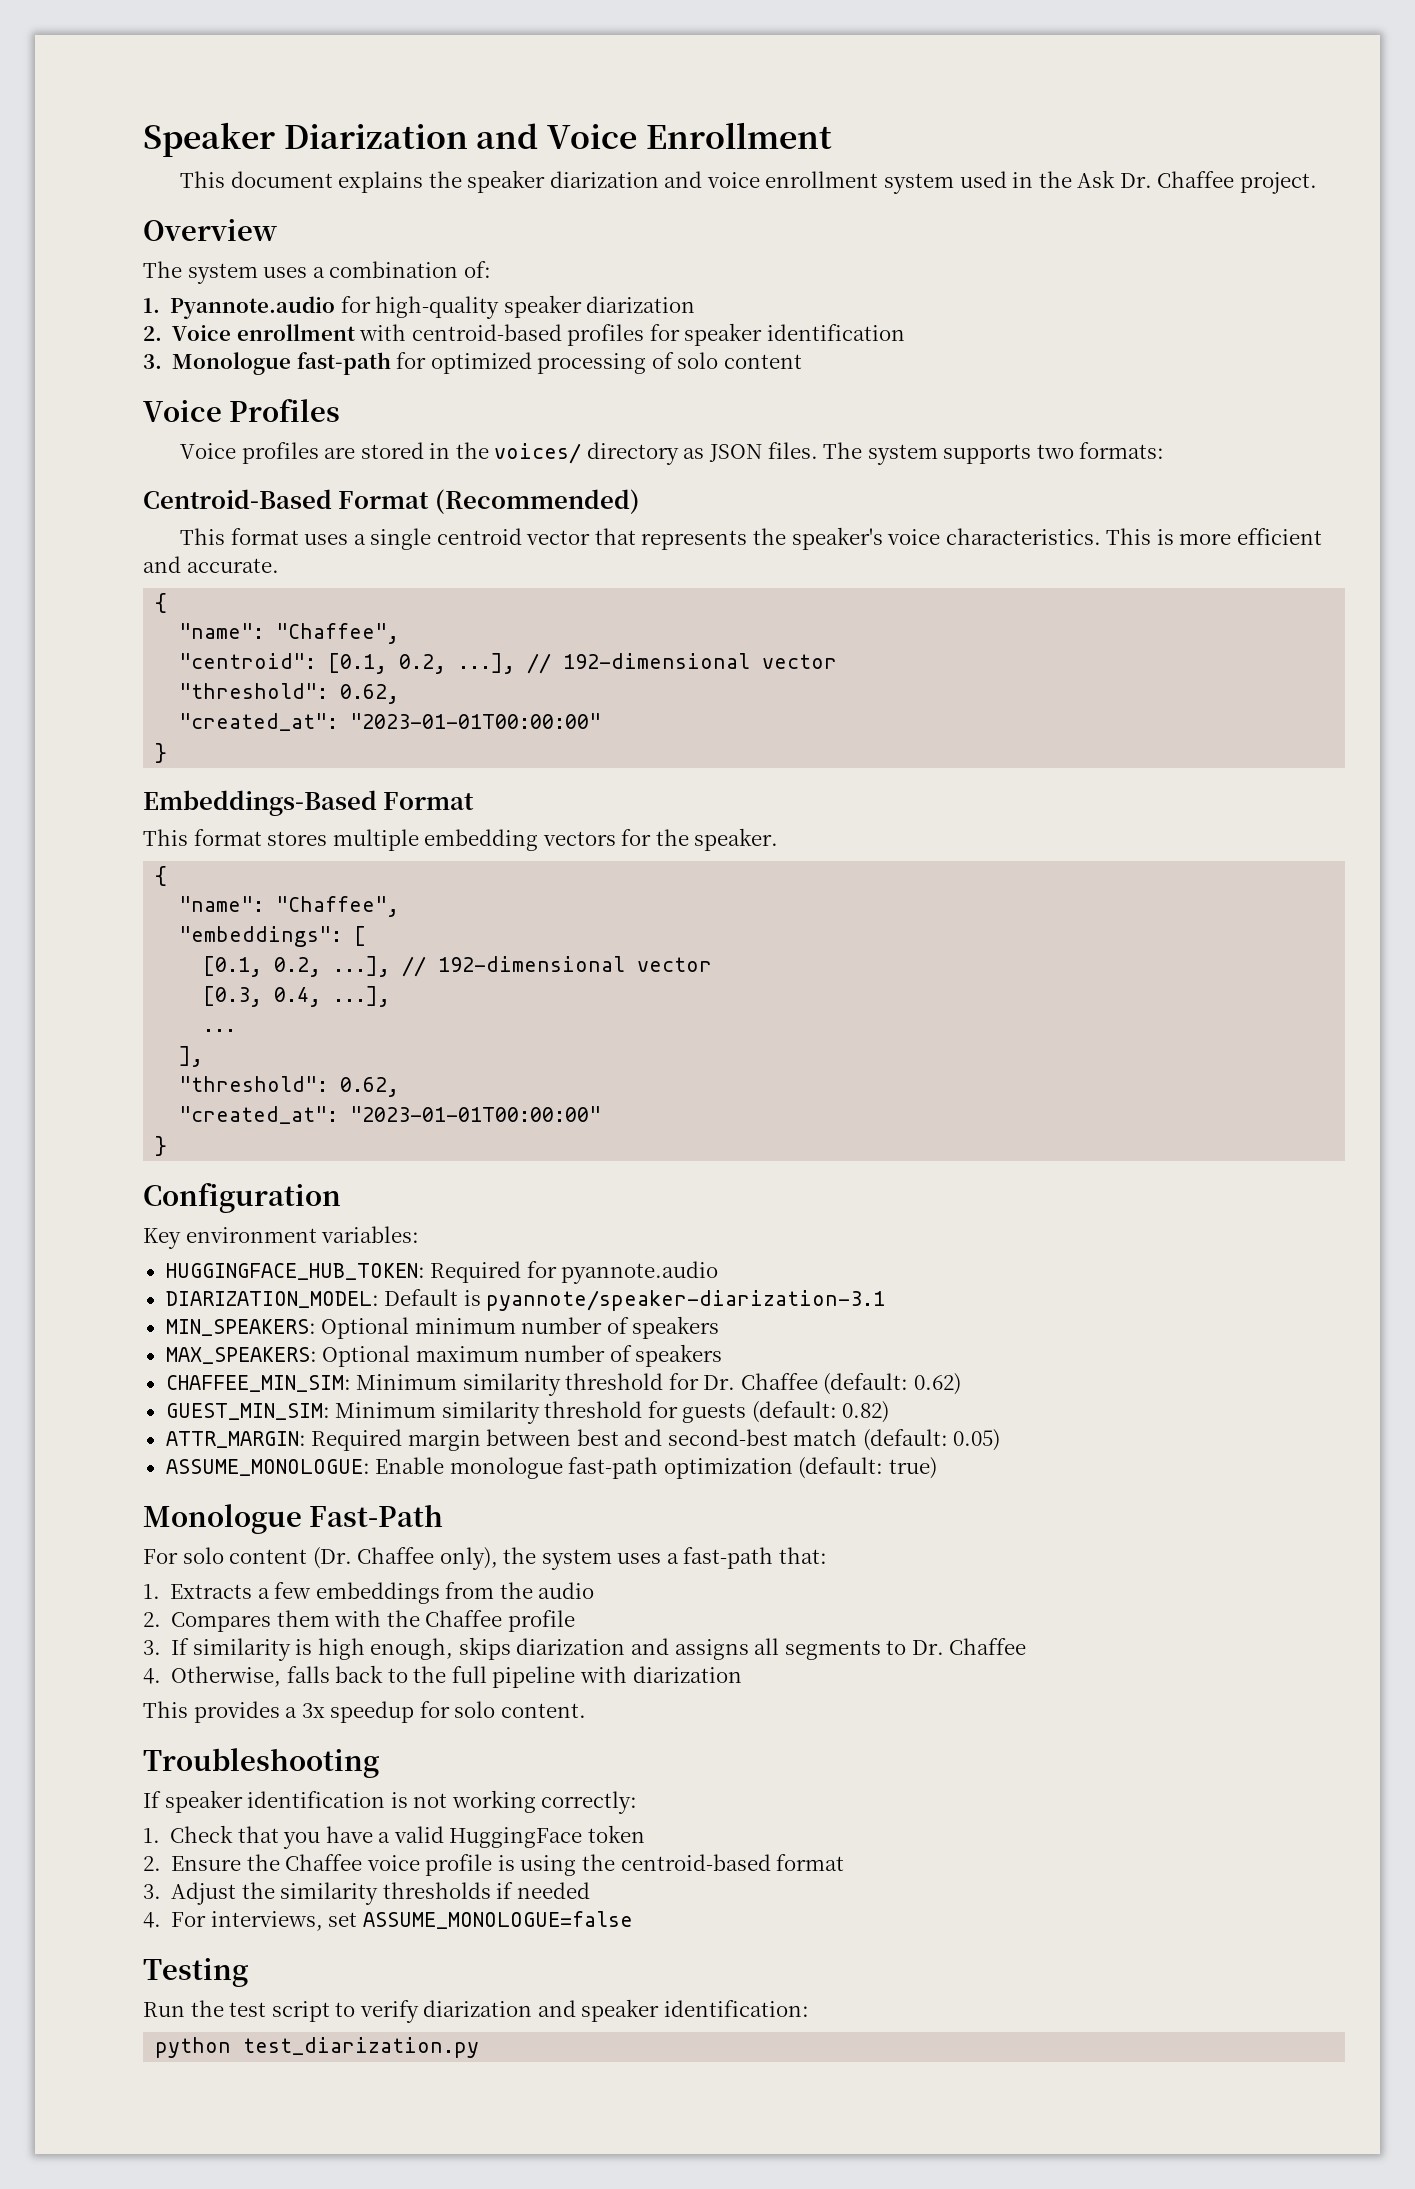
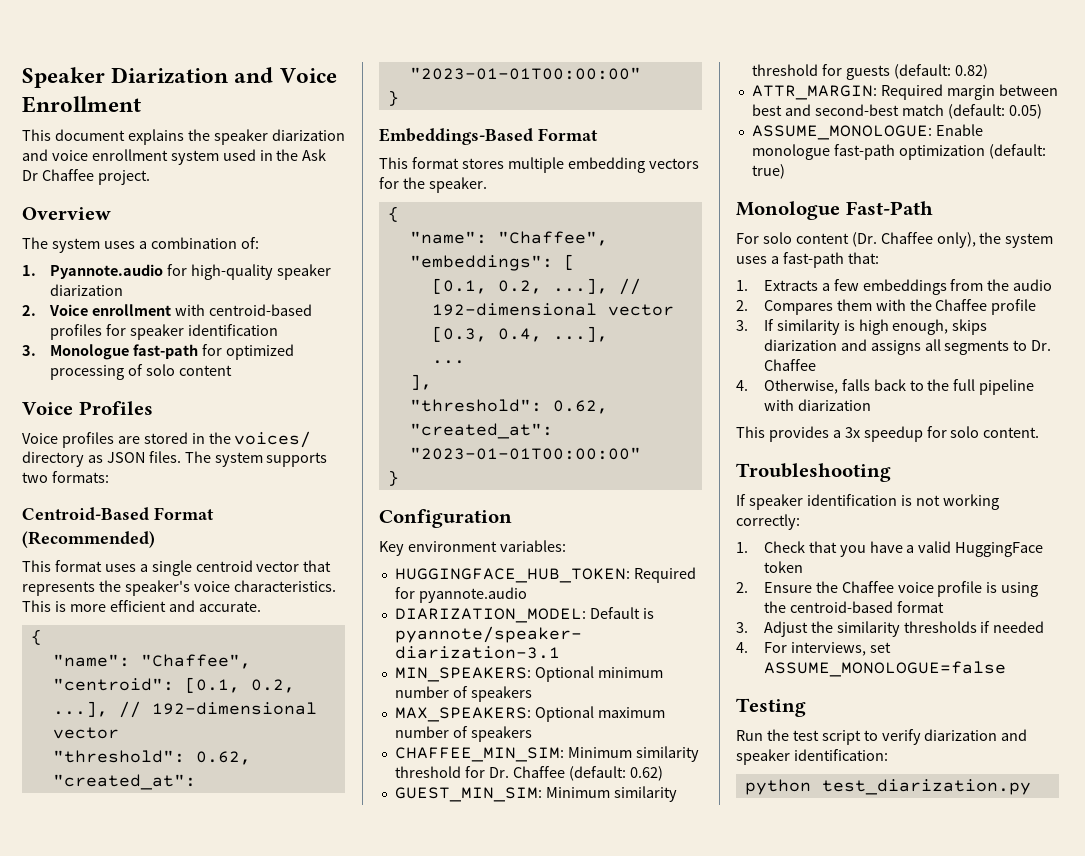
- This document explains the speaker diarization and voice enrollment system used in the Ask Dr. Chaffee project.
+ This document explains the speaker diarization and voice enrollment system used in the Ask Dr Chaffee project.

